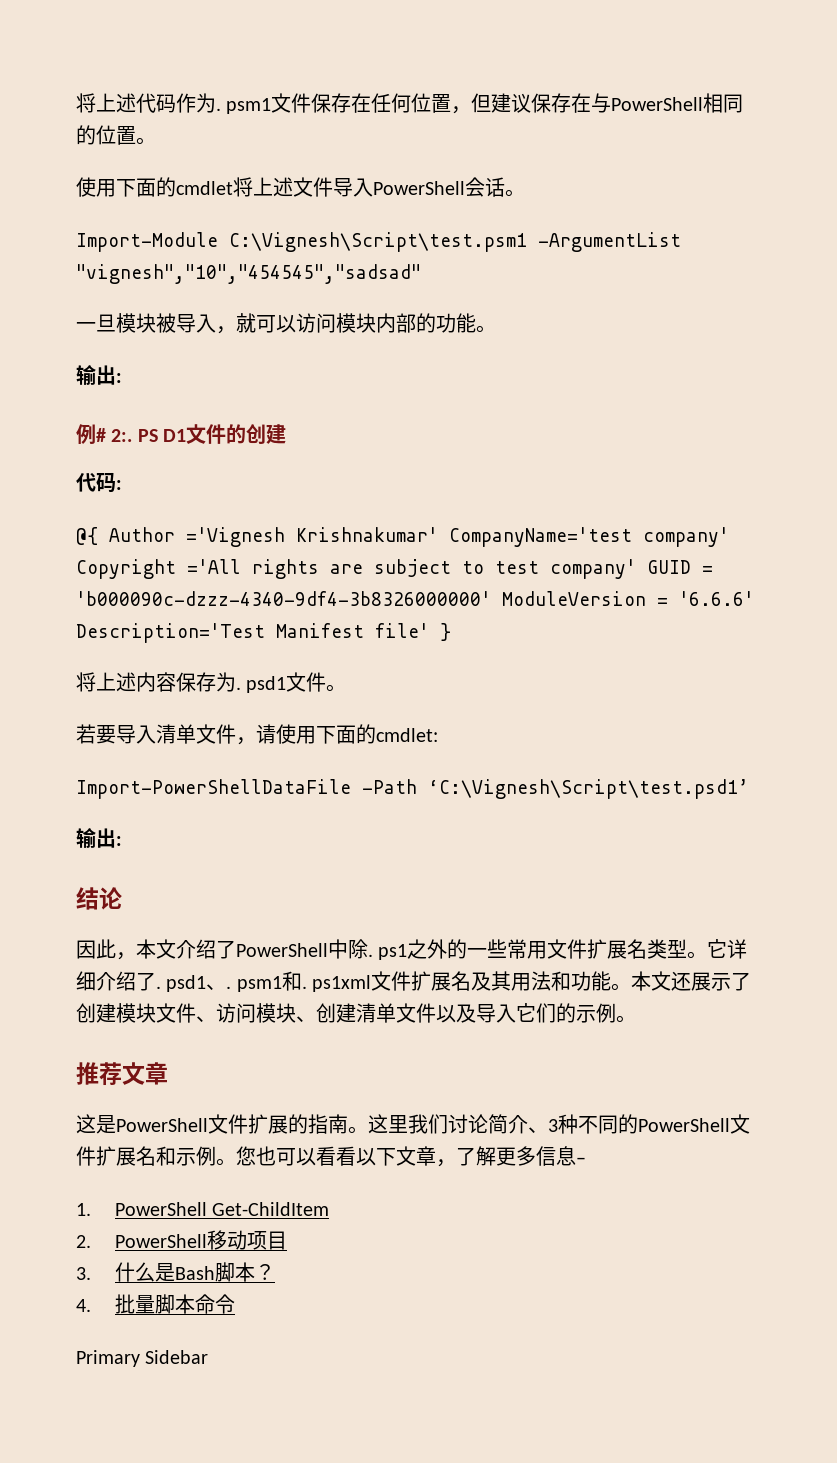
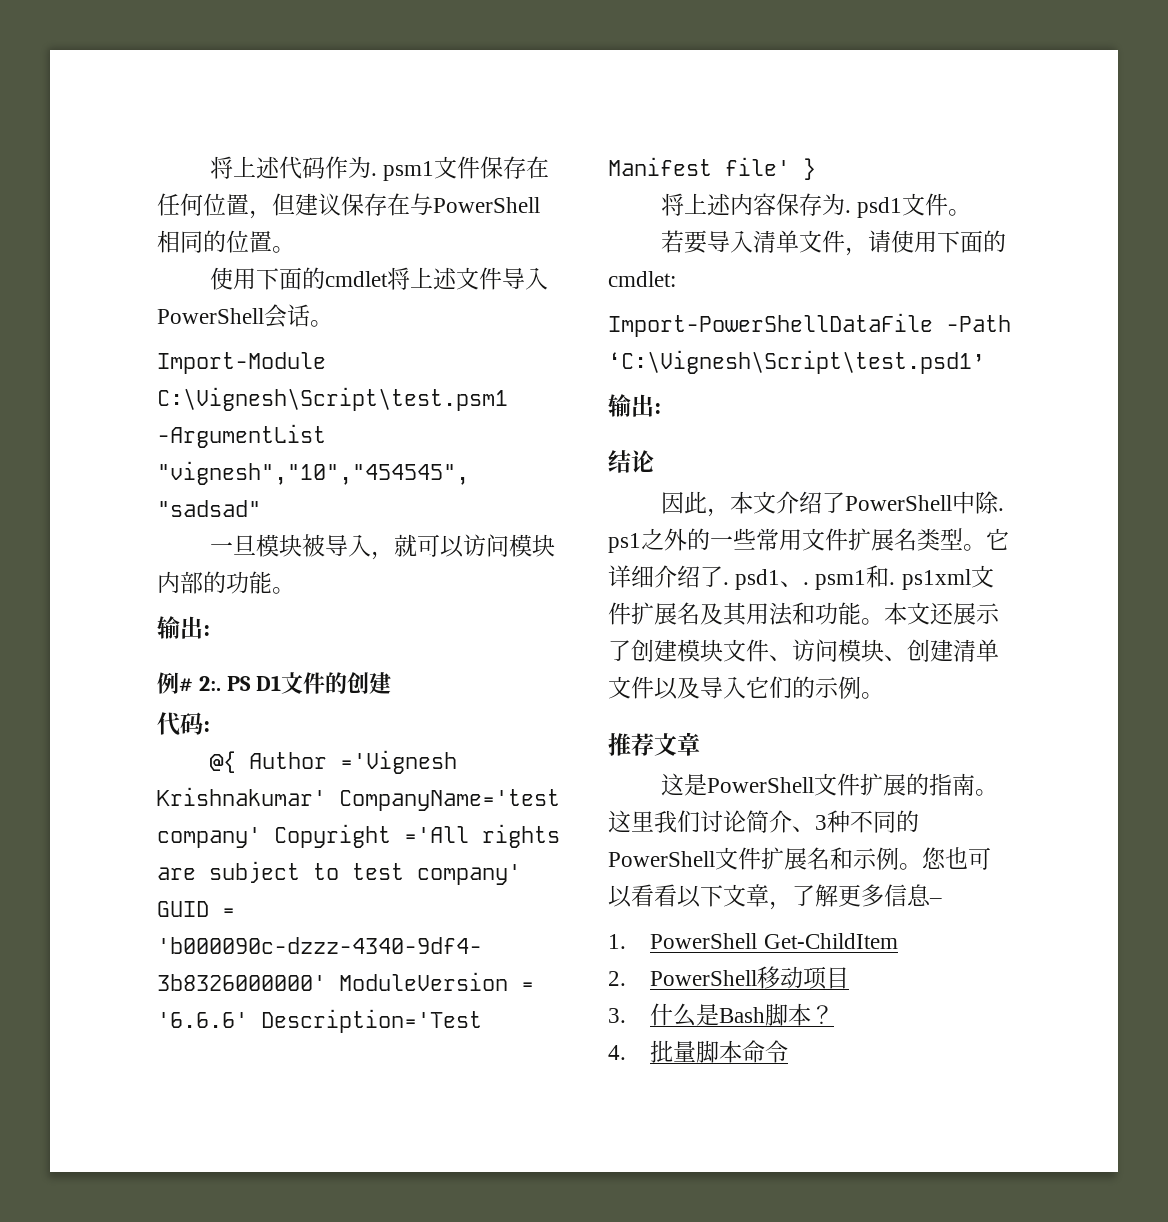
- Primary Sidebar

